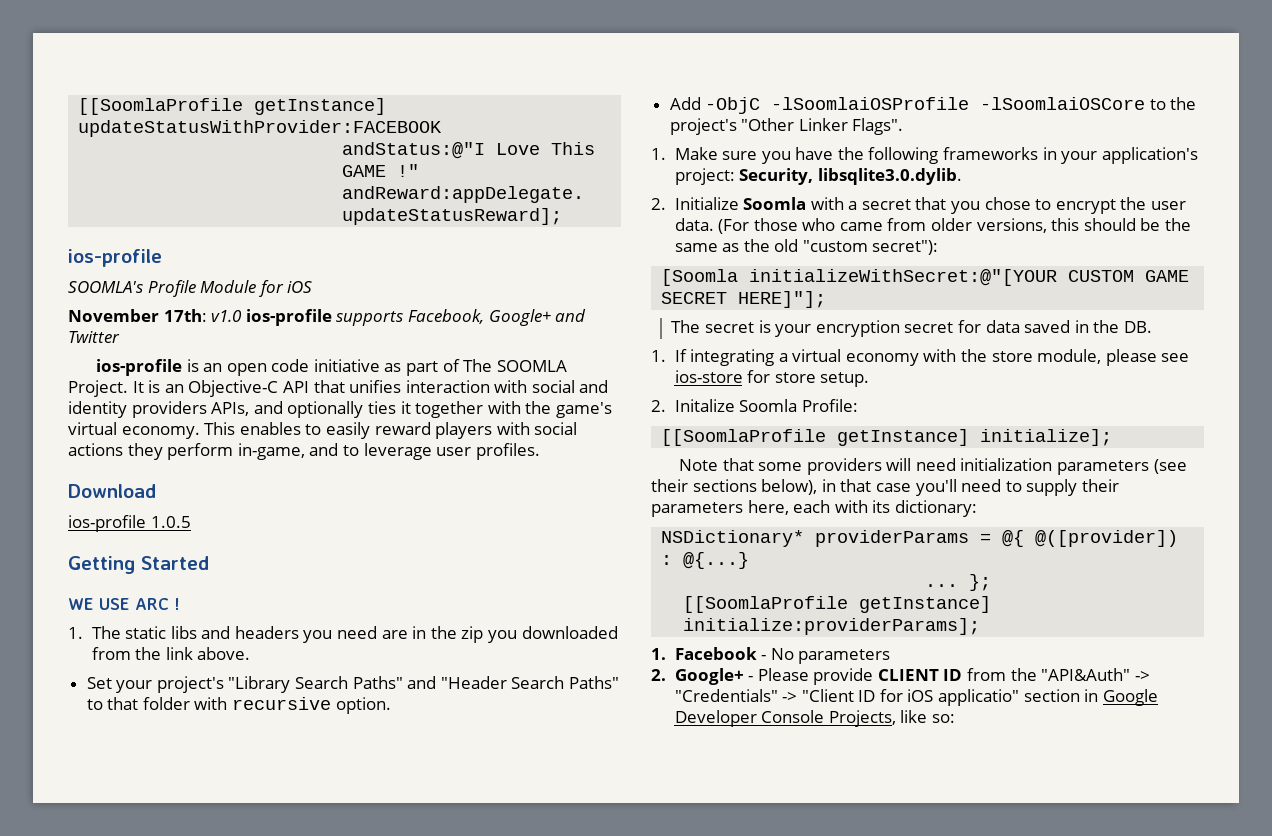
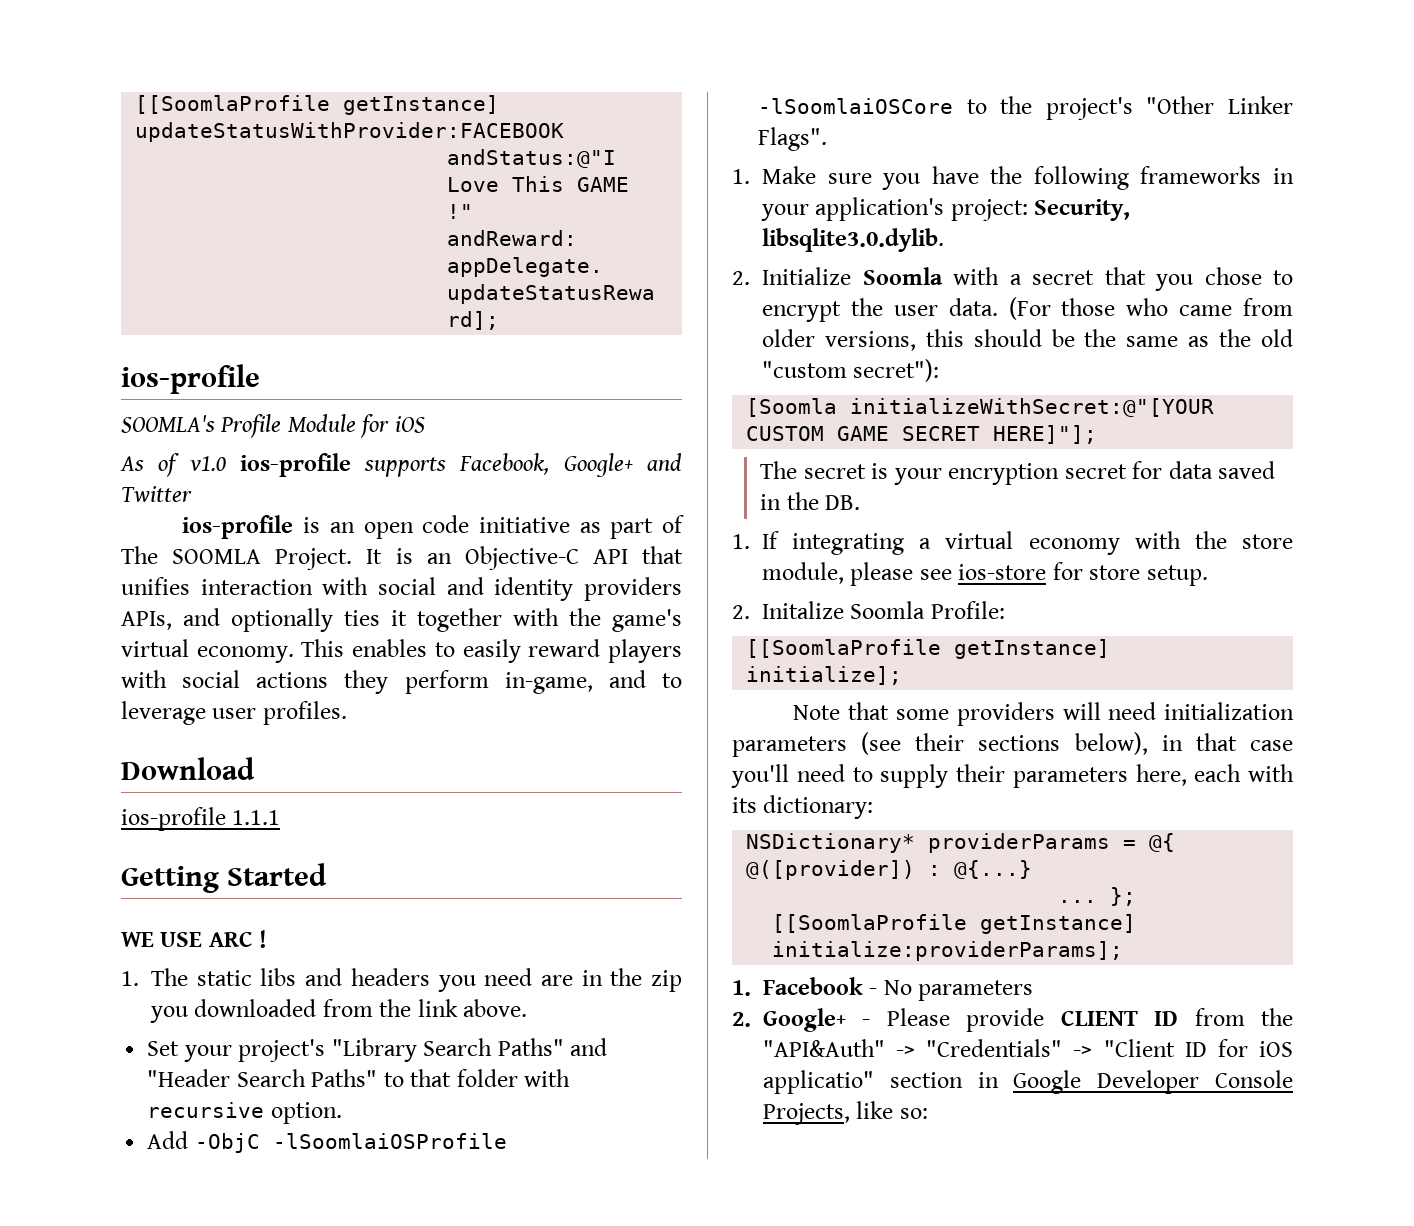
- November 17th: v1.0 ios-profile supports Facebook, Google+ and Twitter
+ As of v1.0 ios-profile supports Facebook, Google+ and Twitter
- ios-profile 1.0.5
+ ios-profile 1.1.1

